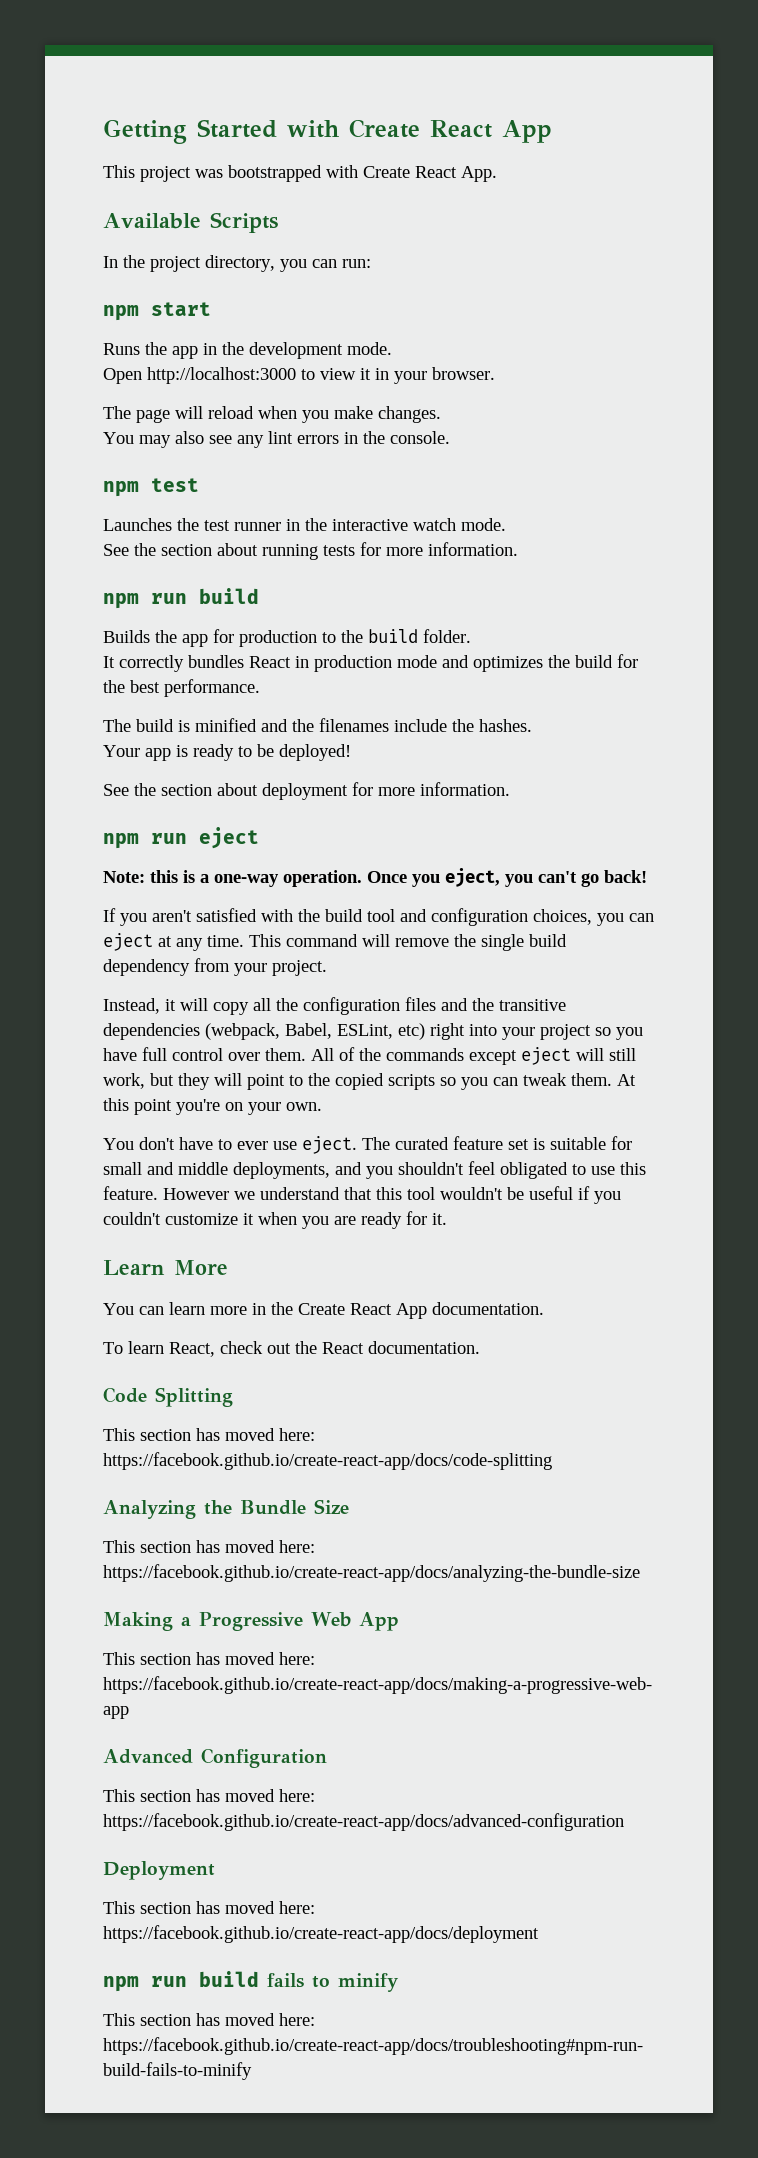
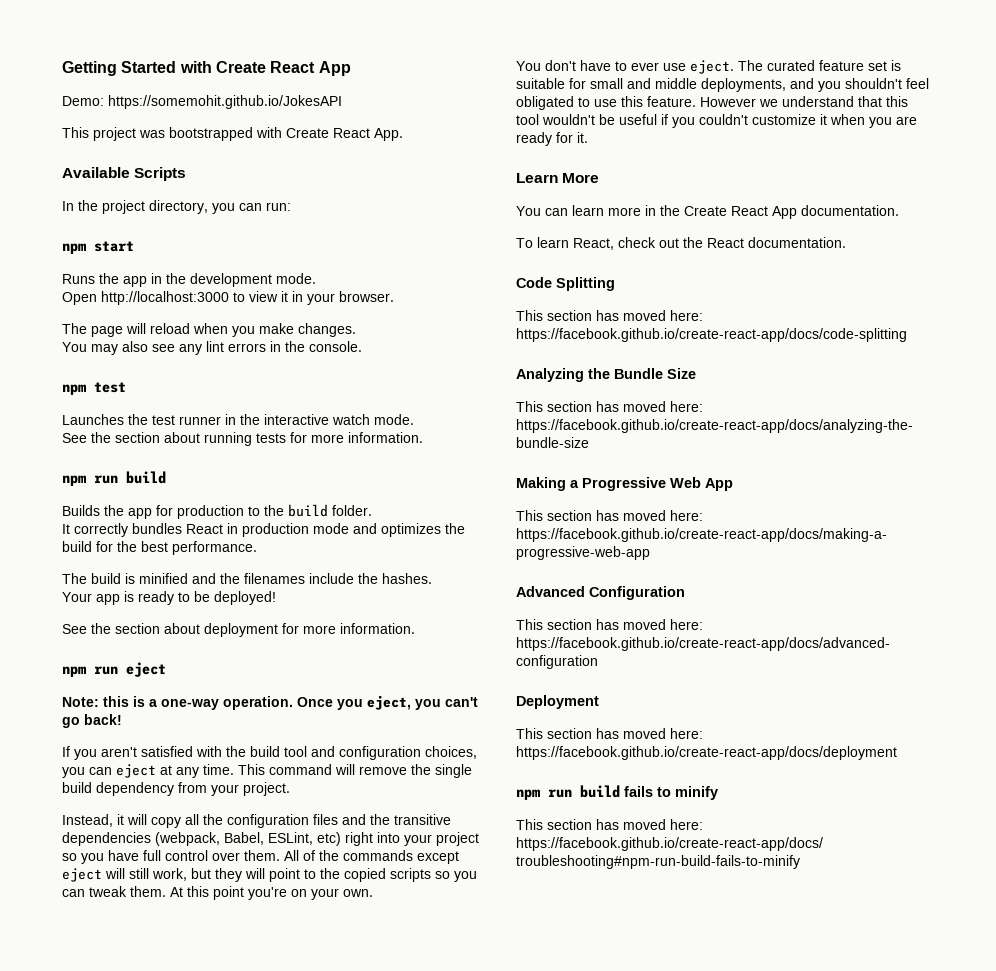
+ Demo: https://somemohit.github.io/JokesAPI

